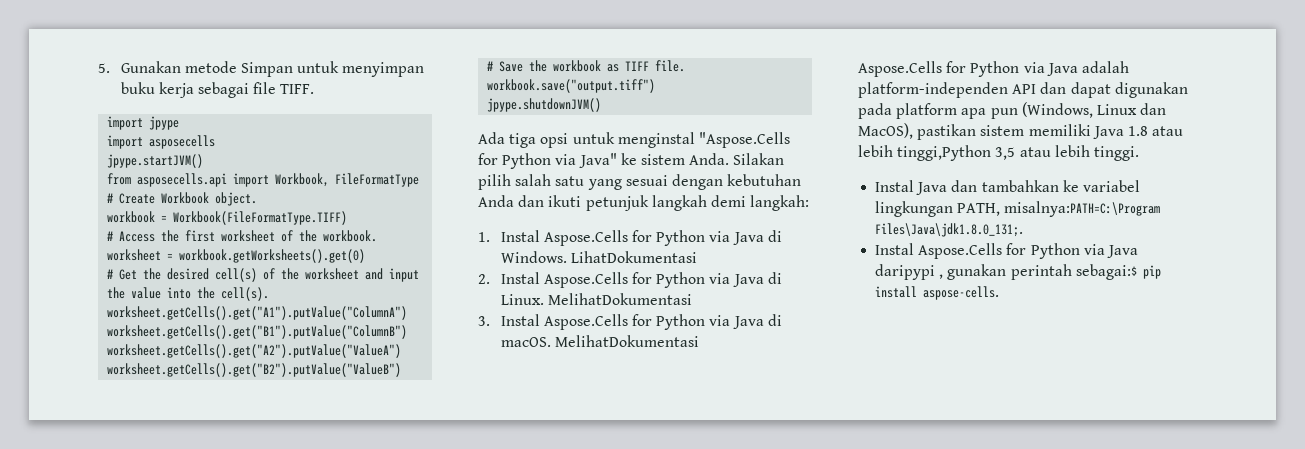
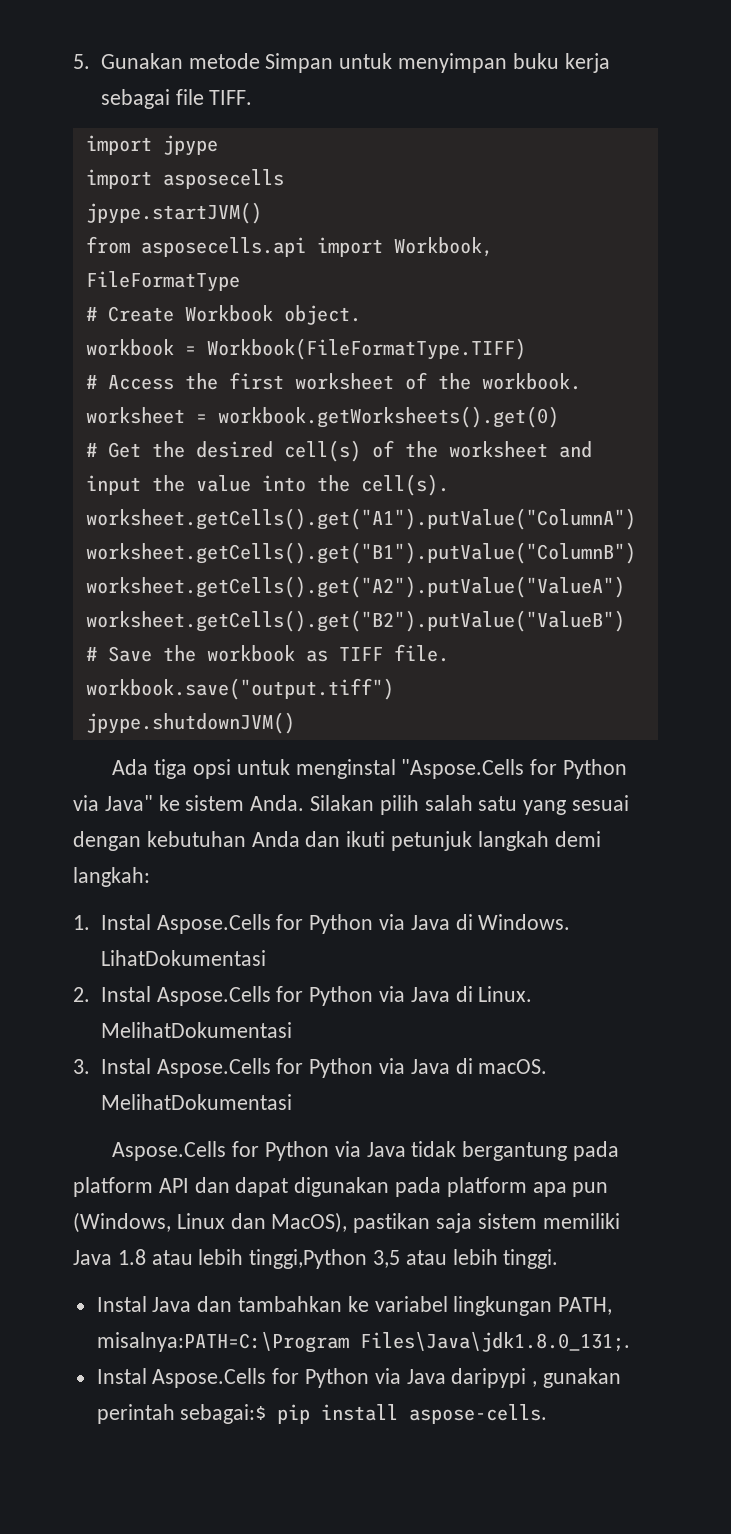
- Aspose.Cells for Python via Java adalah platform-independen API dan dapat digunakan pada platform apa pun (Windows, Linux dan MacOS), pastikan sistem memiliki Java 1.8 atau lebih tinggi,Python 3,5 atau lebih tinggi.
+ Aspose.Cells for Python via Java tidak bergantung pada platform API dan dapat digunakan pada platform apa pun (Windows, Linux dan MacOS), pastikan saja sistem memiliki Java 1.8 atau lebih tinggi,Python 3,5 atau lebih tinggi.

